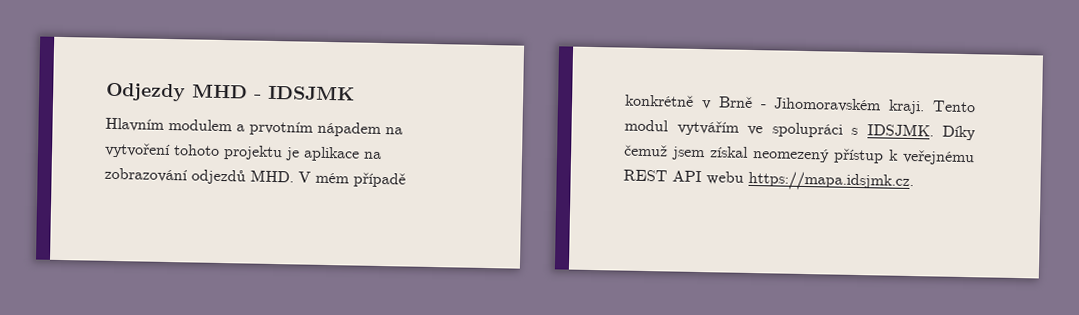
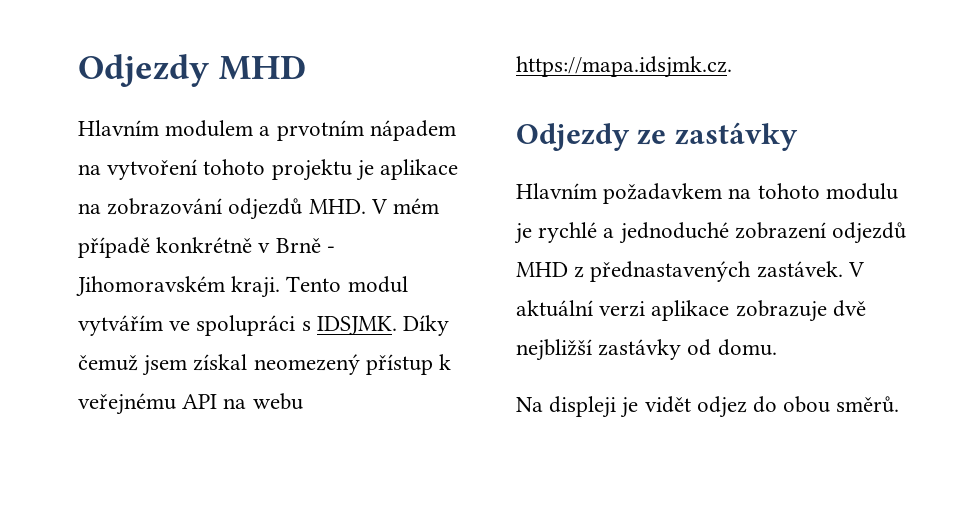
- Odjezdy MHD - IDSJMK
+ Odjezdy MHD
- Díky čemuž jsem získal neomezený přístup k veřejnému REST API webu https://mapa.idsjmk.cz.
+ Díky čemuž jsem získal neomezený přístup k veřejnému API na webu https://mapa.idsjmk.cz.
+ Odjezdy ze zastávky
+ Hlavním požadavkem na tohoto modulu je rychlé a jednoduché zobrazení odjezdů MHD z přednastavených zastávek. V aktuální verzi aplikace zobrazuje dvě nejbližší zastávky od domu.
+ Na displeji je vidět odjez do obou směrů.

